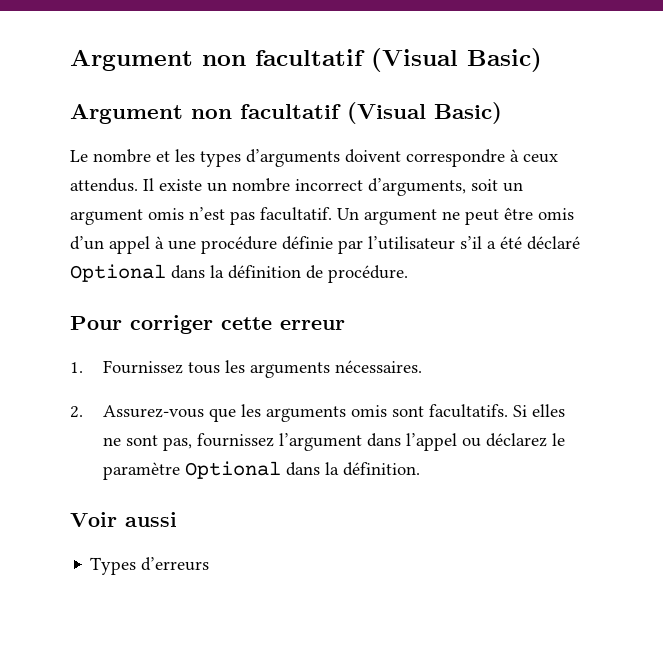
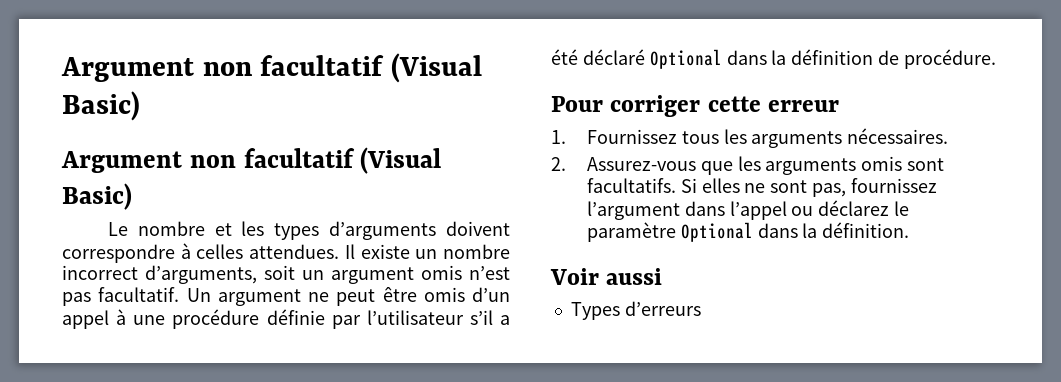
- Le nombre et les types d’arguments doivent correspondre à ceux attendus.
+ Le nombre et les types d’arguments doivent correspondre à celles attendues.

